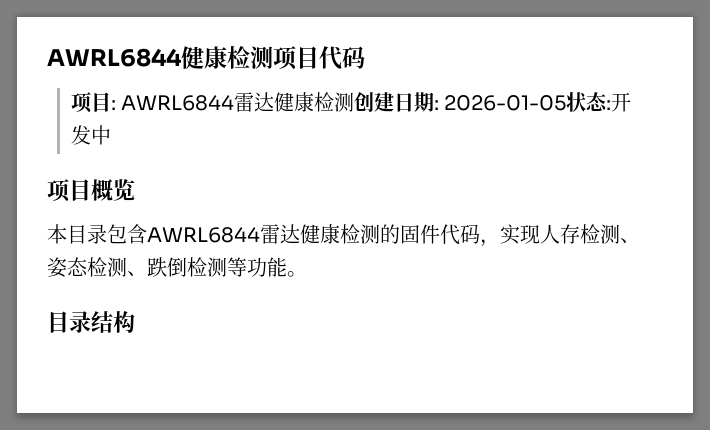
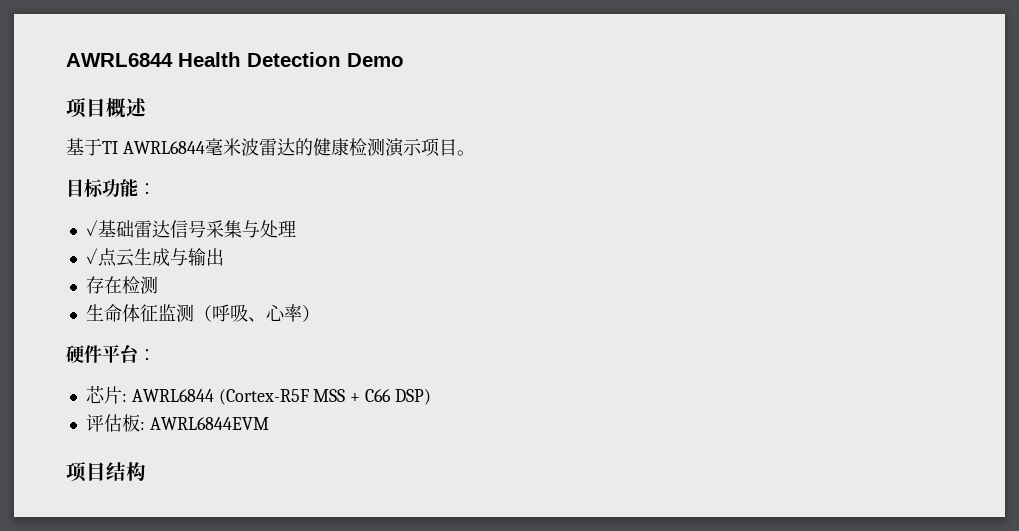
- AWRL6844健康检测项目代码
- 项目: AWRL6844雷达健康检测创建日期: 2026-01-05状态:开发中
- 项目概览
- 本目录包含AWRL6844雷达健康检测的固件代码，实现人存检测、姿态检测、跌倒检测等功能。
- 目录结构
+ AWRL6844 Health Detection Demo
+ 项目概述
+ 基于TI AWRL6844毫米波雷达的健康检测演示项目。
+ 目标功能：
+ ✓基础雷达信号采集与处理
+ ✓点云生成与输出
+ 存在检测
+ 生命体征监测（呼吸、心率）
+ 硬件平台：
+ 芯片: AWRL6844 (Cortex-R5F MSS + C66 DSP)
+ 评估板: AWRL6844EVM
+ 项目结构

